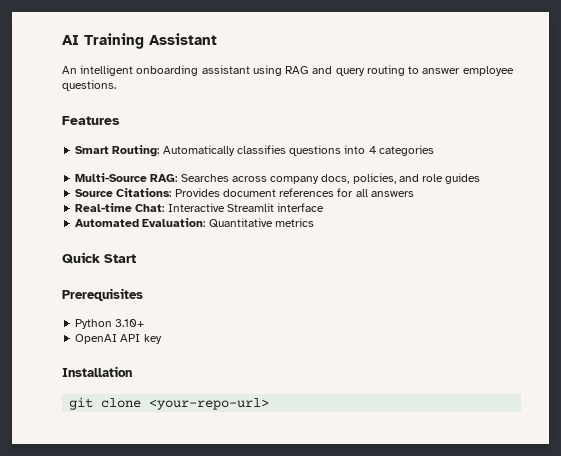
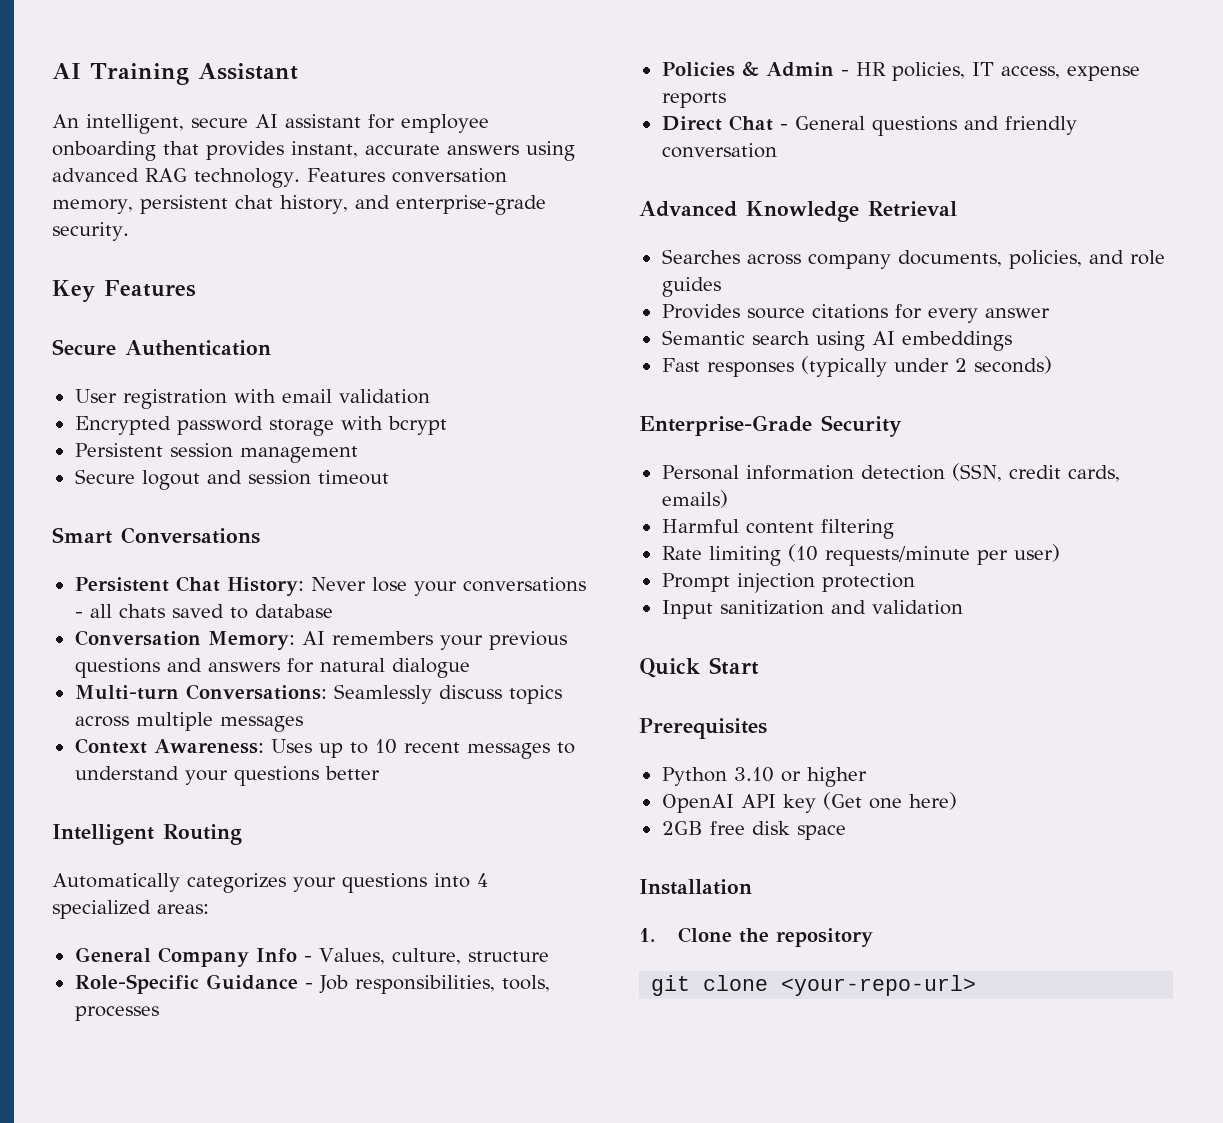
- An intelligent onboarding assistant using RAG and query routing to answer employee questions.
- Features
- Smart Routing: Automatically classifies questions into 4 categories
- Multi-Source RAG: Searches across company docs, policies, and role guides
+ An intelligent, secure AI assistant for employee onboarding that provides instant, accurate answers using advanced RAG technology. Features conversation memory, persistent chat history, and enterprise-grade security.
+ Key Features
+ Secure Authentication
+ User registration with email validation
+ Encrypted password storage with bcrypt
+ Persistent session management
+ Secure logout and session timeout
+ Smart Conversations
+ Persistent Chat History: Never lose your conversations - all chats saved to database
+ Conversation Memory: AI remembers your previous questions and answers for natural dialogue
+ Multi-turn Conversations: Seamlessly discuss topics across multiple messages
+ Context Awareness: Uses up to 10 recent messages to understand your questions better
+ Intelligent Routing
+ Automatically categorizes your questions into 4 specialized areas:
+ General Company Info - Values, culture, structure
+ Role-Specific Guidance - Job responsibilities, tools, processes
+ Policies & Admin - HR policies, IT access, expense reports
+ Direct Chat - General questions and friendly conversation
+ Advanced Knowledge Retrieval
+ Searches across company documents, policies, and role guides
- Source Citations: Provides document references for all answers
- Real-time Chat: Interactive Streamlit interface
- Automated Evaluation: Quantitative metrics
+ Provides source citations for every answer
+ Semantic search using AI embeddings
+ Fast responses (typically under 2 seconds)
+ Enterprise-Grade Security
+ Personal information detection (SSN, credit cards, emails)
+ Harmful content filtering
+ Rate limiting (10 requests/minute per user)
+ Prompt injection protection
+ Input sanitization and validation
- Python 3.10+
+ Python 3.10 or higher
- OpenAI API key
+ OpenAI API key (Get one here)
+ 2GB free disk space
  Installation
+ 1. Clone the repository

